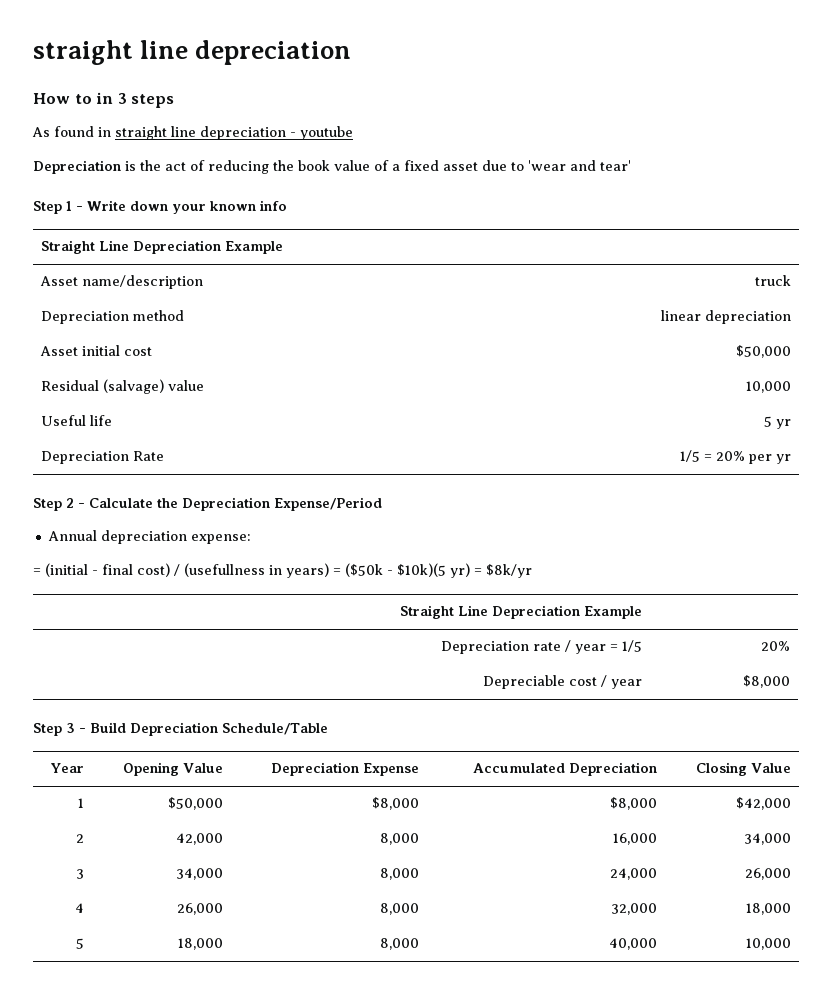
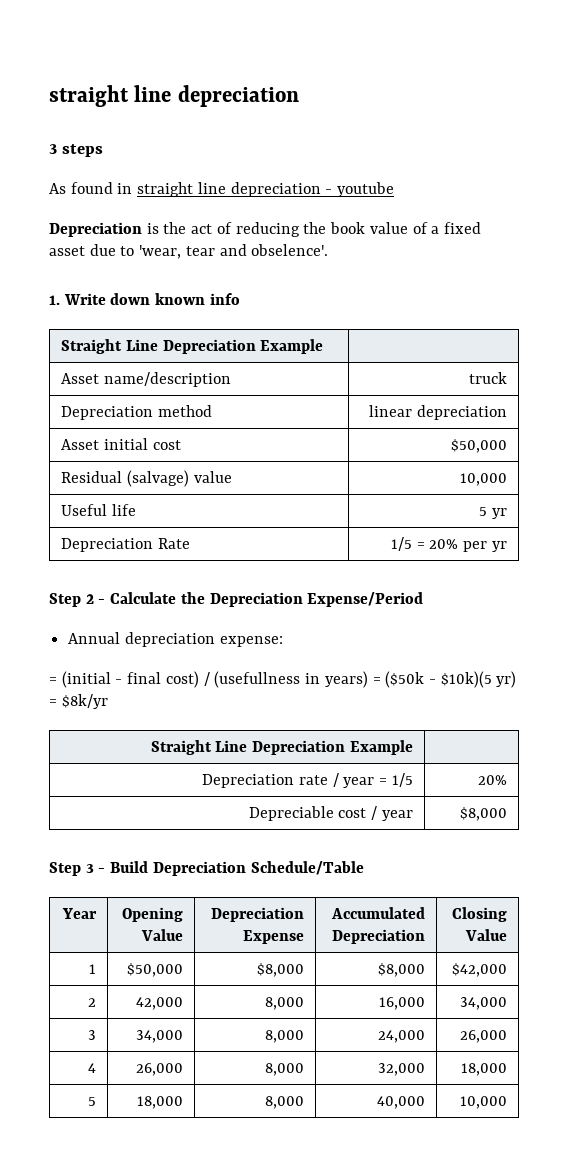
- How to in 3 steps
+ 3 steps
- Depreciation is the act of reducing the book value of a fixed asset due to 'wear and tear'
- Step 1 - Write down your known info
+ Depreciation is the act of reducing the book value of a fixed asset due to 'wear, tear and obselence'.
+ 1. Write down known info

